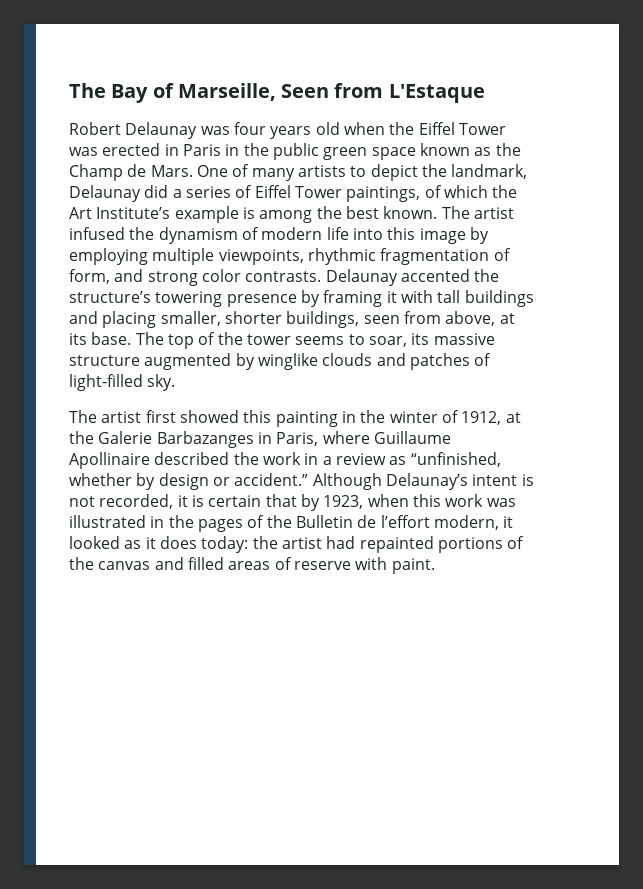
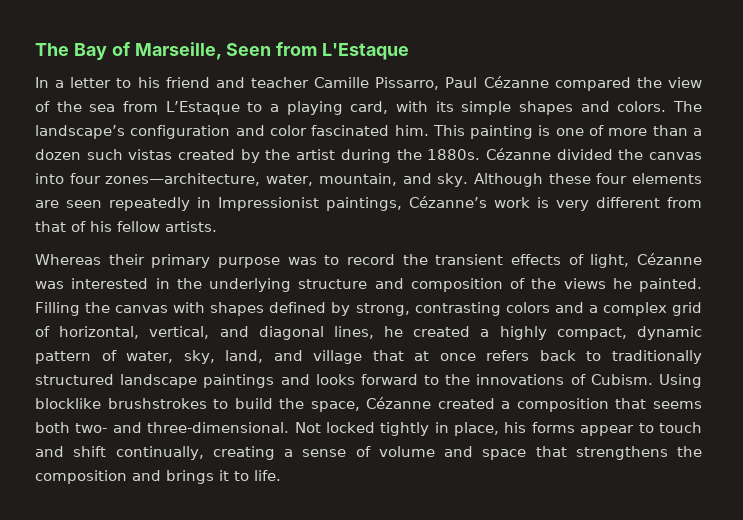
- Robert Delaunay was four years old when the Eiffel Tower was erected in Paris in the public green space known as the Champ de Mars. One of many artists to depict the landmark, Delaunay did a series of Eiffel Tower paintings, of which the Art Institute’s example is among the best known. The artist infused the dynamism of modern life into this image by employing multiple viewpoints, rhythmic fragmentation of form, and strong color contrasts. Delaunay accented the structure’s towering presence by framing it with tall buildings and placing smaller, shorter buildings, seen from above, at its base. The top of the tower seems to soar, its massive structure augmented by winglike clouds and patches of light-filled sky.
- The artist first showed this painting in the winter of 1912, at the Galerie Barbazanges in Paris, where Guillaume Apollinaire described the work in a review as “unfinished, whether by design or accident.” Although Delaunay’s intent is not recorded, it is certain that by 1923, when this work was illustrated in the pages of the Bulletin de l’effort modern, it looked as it does today: the artist had repainted portions of the canvas and filled areas of reserve with paint.
+ In a letter to his friend and teacher Camille Pissarro, Paul Cézanne compared the view of the sea from L’Estaque to a playing card, with its simple shapes and colors. The landscape’s configuration and color fascinated him. This painting is one of more than a dozen such vistas created by the artist during the 1880s. Cézanne divided the canvas into four zones—architecture, water, mountain, and sky. Although these four elements are seen repeatedly in Impressionist paintings, Cézanne’s work is very different from that of his fellow artists.
+ Whereas their primary purpose was to record the transient effects of light, Cézanne was interested in the underlying structure and composition of the views he painted. Filling the canvas with shapes defined by strong, contrasting colors and a complex grid of horizontal, vertical, and diagonal lines, he created a highly compact, dynamic pattern of water, sky, land, and village that at once refers back to traditionally structured landscape paintings and looks forward to the innovations of Cubism. Using blocklike brushstrokes to build the space, Cézanne created a composition that seems both two- and three-dimensional. Not locked tightly in place, his forms appear to touch and shift continually, creating a sense of volume and space that strengthens the composition and brings it to life.

